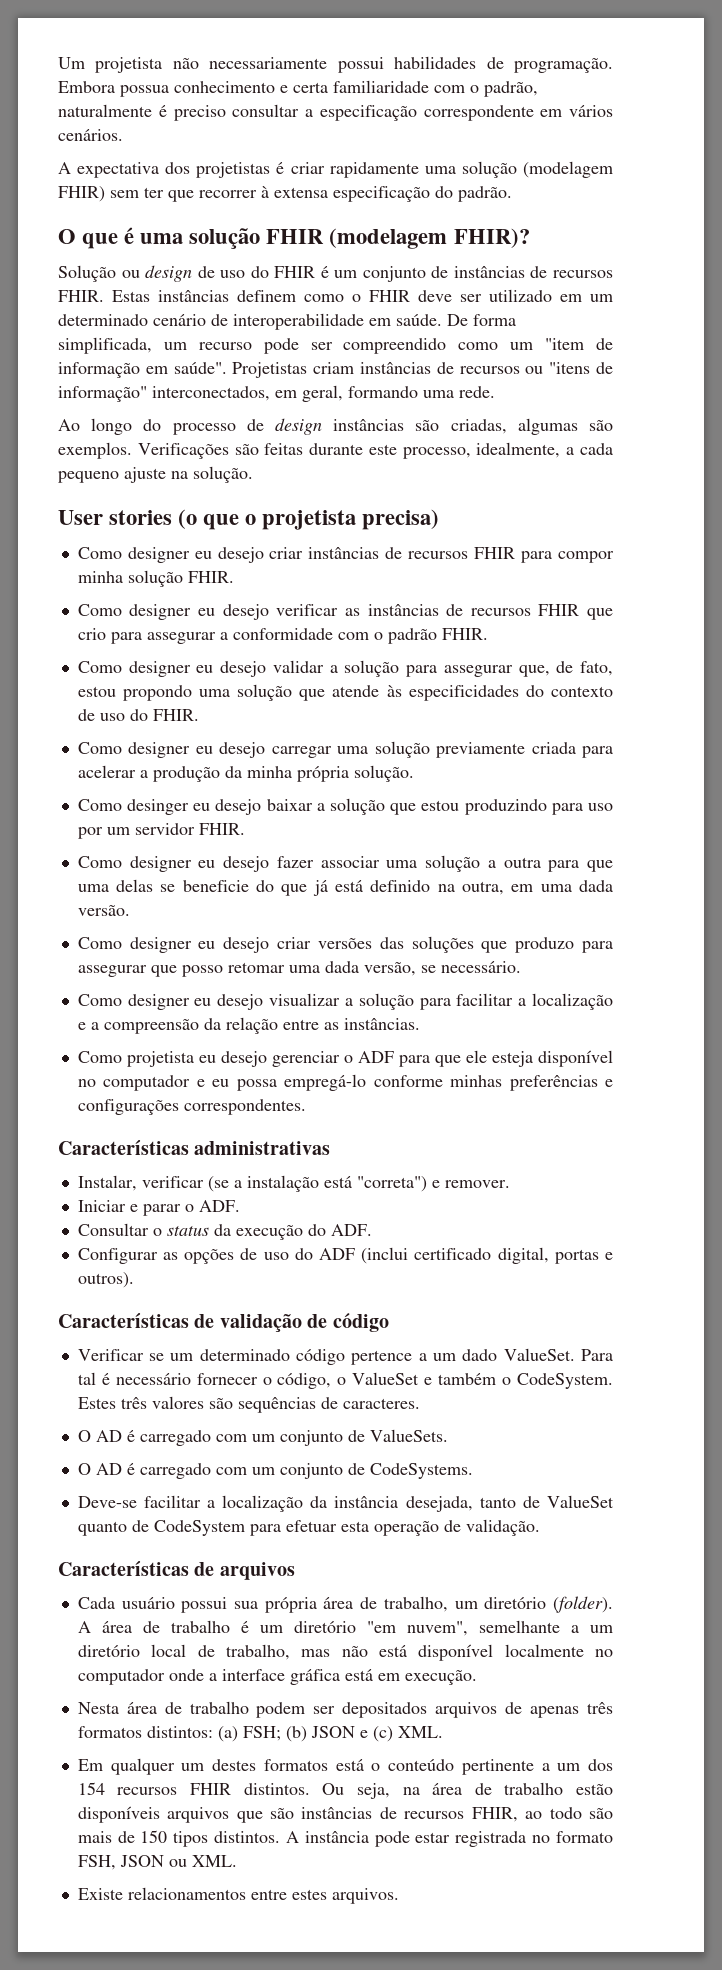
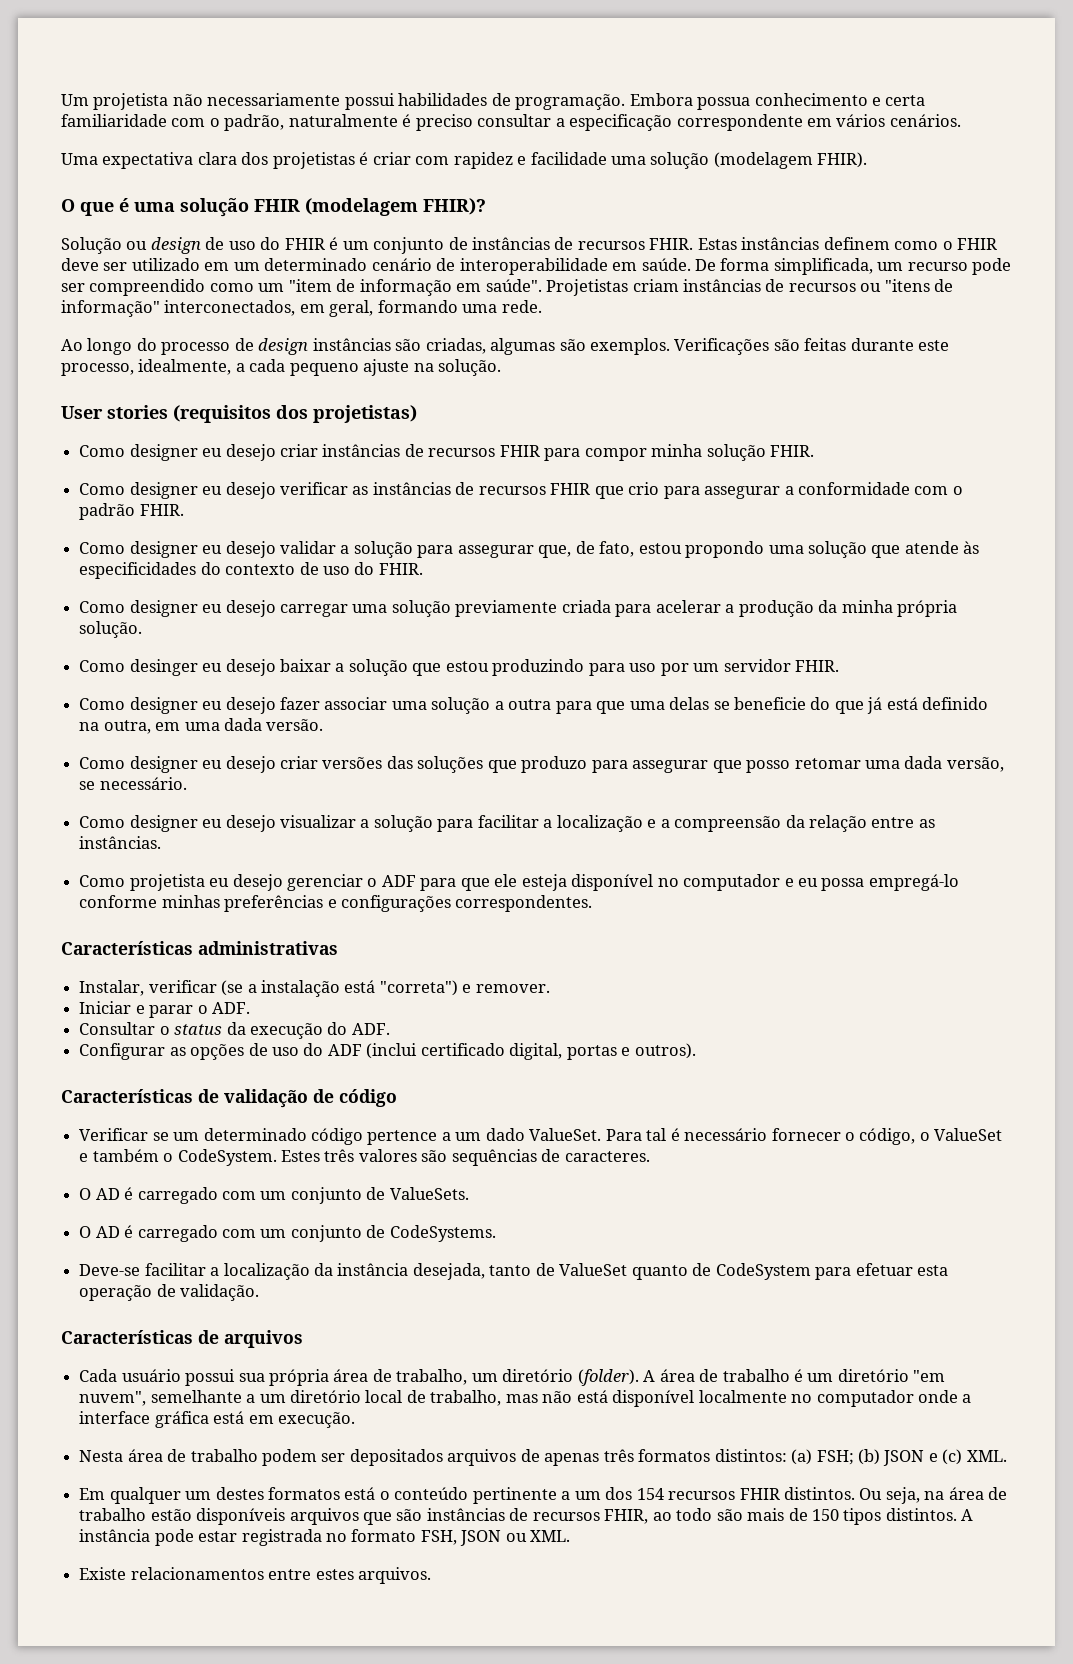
- A expectativa dos projetistas é criar rapidamente uma solução (modelagem FHIR) sem ter que recorrer à extensa especificação do padrão.
+ Uma expectativa clara dos projetistas é criar com rapidez e facilidade uma solução (modelagem FHIR).
- User stories (o que o projetista precisa)
+ User stories (requisitos dos projetistas)

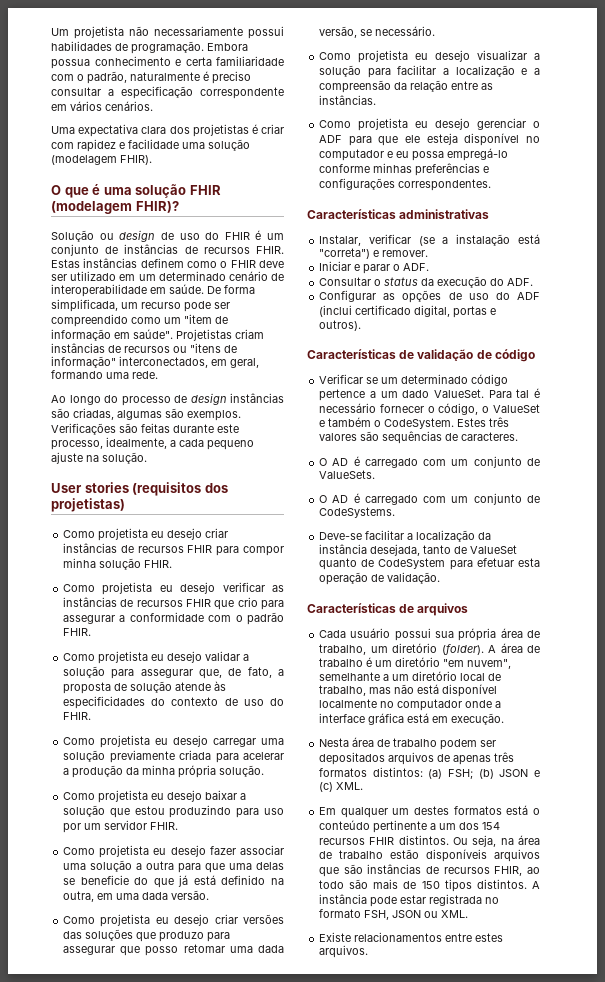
- Como designer eu desejo criar instâncias de recursos FHIR para compor minha solução FHIR.
+ Como projetista eu desejo criar instâncias de recursos FHIR para compor minha solução FHIR.
- Como designer eu desejo verificar as instâncias de recursos FHIR que crio para assegurar a conformidade com o padrão FHIR.
+ Como projetista eu desejo verificar as instâncias de recursos FHIR que crio para assegurar a conformidade com o padrão FHIR.
- Como designer eu desejo validar a solução para assegurar que, de fato, estou propondo uma solução que atende às especificidades do contexto de uso do FHIR.
+ Como projetista eu desejo validar a solução para assegurar que, de fato, a proposta de solução atende às especificidades do contexto de uso do FHIR.
- Como designer eu desejo carregar uma solução previamente criada para acelerar a produção da minha própria solução.
+ Como projetista eu desejo carregar uma solução previamente criada para acelerar a produção da minha própria solução.
- Como desinger eu desejo baixar a solução que estou produzindo para uso por um servidor FHIR.
+ Como projetista eu desejo baixar a solução que estou produzindo para uso por um servidor FHIR.
- Como designer eu desejo fazer associar uma solução a outra para que uma delas se beneficie do que já está definido na outra, em uma dada versão.
+ Como projetista eu desejo fazer associar uma solução a outra para que uma delas se beneficie do que já está definido na outra, em uma dada versão.
- Como designer eu desejo criar versões das soluções que produzo para assegurar que posso retomar uma dada versão, se necessário.
+ Como projetista eu desejo criar versões das soluções que produzo para assegurar que posso retomar uma dada versão, se necessário.
- Como designer eu desejo visualizar a solução para facilitar a localização e a compreensão da relação entre as instâncias.
+ Como projetista eu desejo visualizar a solução para facilitar a localização e a compreensão da relação entre as instâncias.

